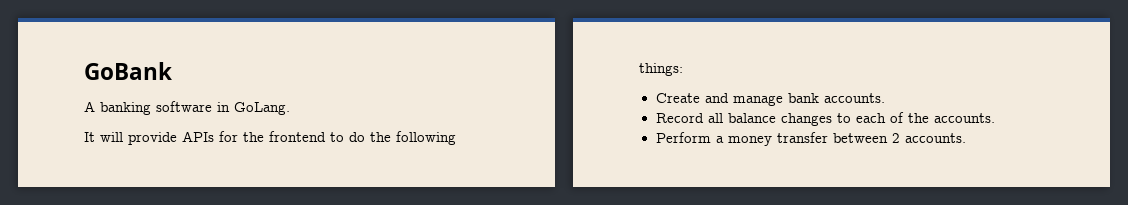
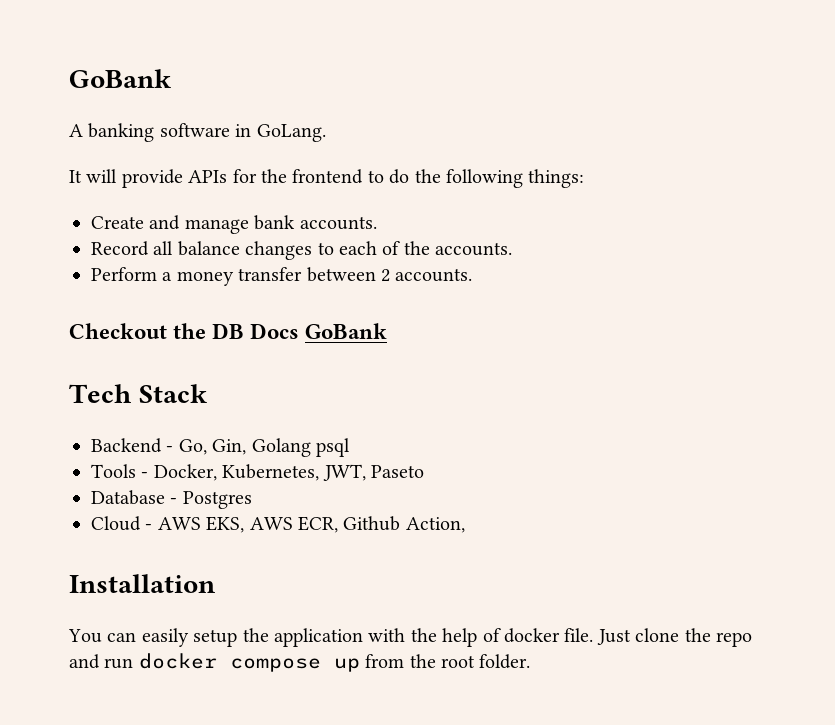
+ Checkout the DB Docs GoBank
+ Tech Stack
+ Backend - Go, Gin, Golang psql
+ Tools - Docker, Kubernetes, JWT, Paseto
+ Database - Postgres
+ Cloud - AWS EKS, AWS ECR, Github Action,
+ Installation
+ You can easily setup the application with the help of docker file. Just clone the repo and run docker compose up from the root folder.

